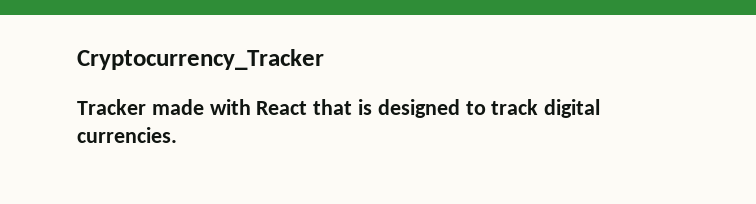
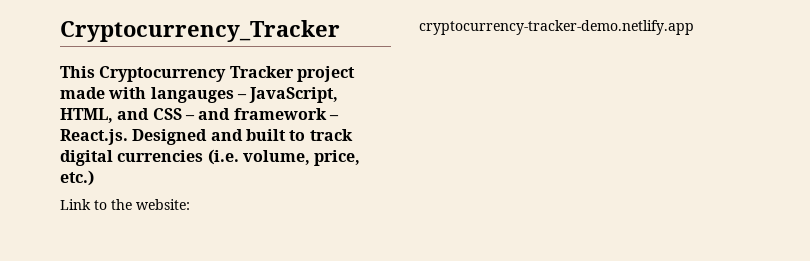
- Tracker made with React that is designed to track digital currencies.
+ This Cryptocurrency Tracker project made with langauges – JavaScript, HTML, and CSS – and framework – React.js. Designed and built to track digital currencies (i.e. volume, price, etc.)
+ Link to the website: cryptocurrency-tracker-demo.netlify.app

